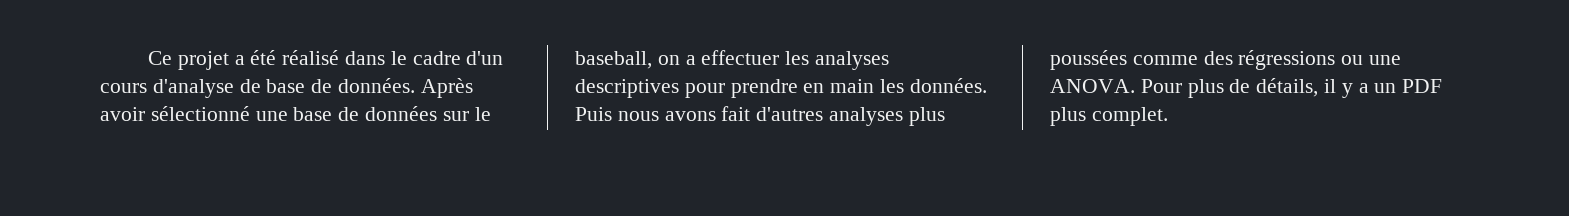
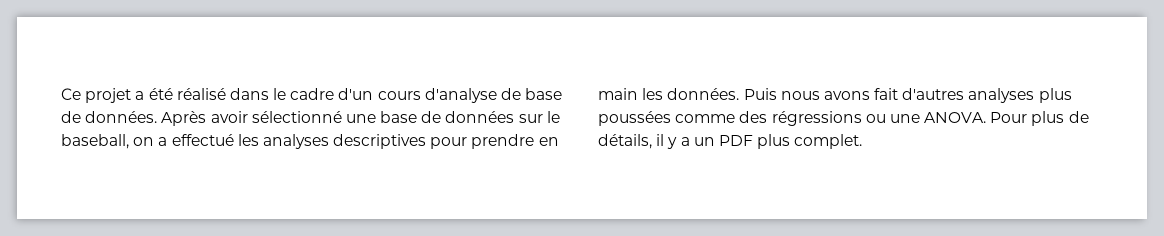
- Après avoir sélectionné une base de données sur le baseball, on a effectuer les analyses descriptives pour prendre en main les données.
+ Après avoir sélectionné une base de données sur le baseball, on a effectué les analyses descriptives pour prendre en main les données.

